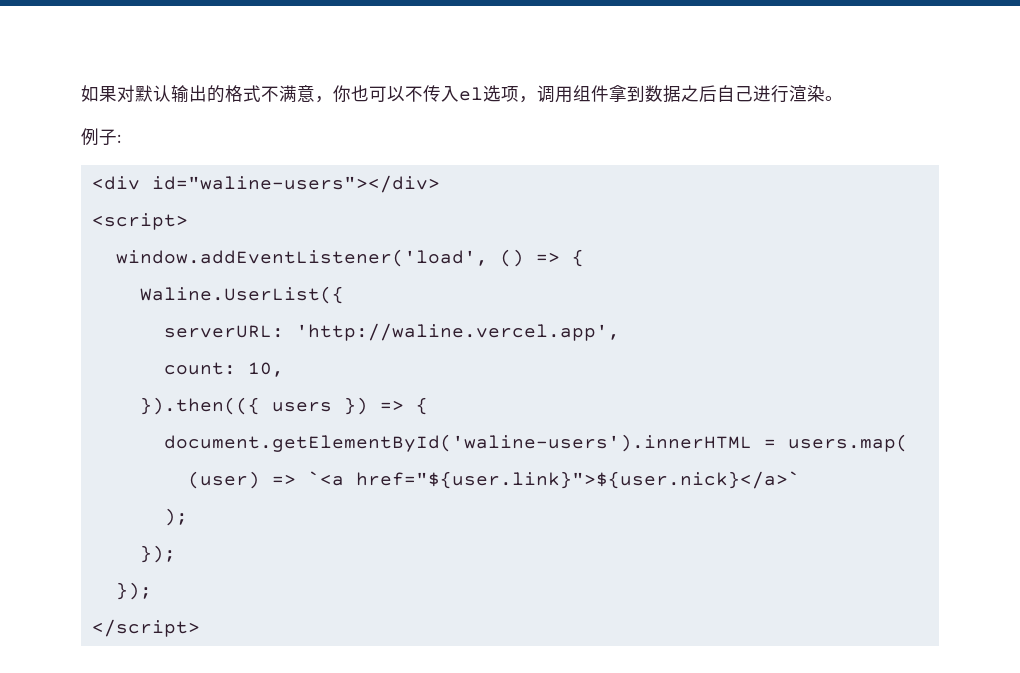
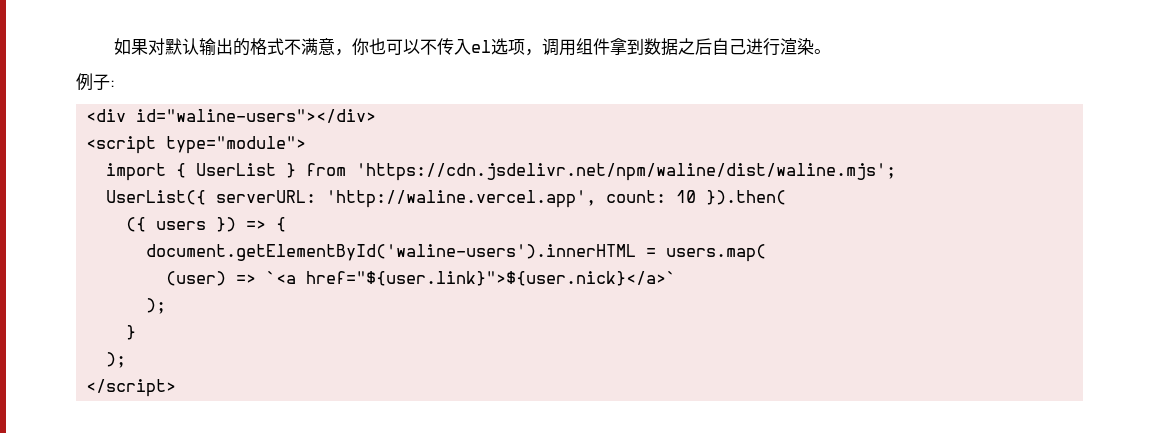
- <script>
- window.addEventListener('load', () => {
- Waline.UserList({
- serverURL: 'http://waline.vercel.app',
- count: 10,
- }).then(({ users }) => {
+ <script type="module">
+ import { UserList } from 'https://cdn.jsdelivr.net/npm/waline/dist/waline.mjs';
+ UserList({ serverURL: 'http://waline.vercel.app', count: 10 }).then(
+ ({ users }) => {
  (user) => `<a href="${user.link}">${user.nick}</a>`
  );
- });
- });
+ }
+ );

